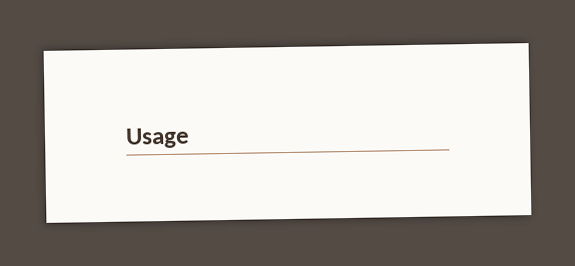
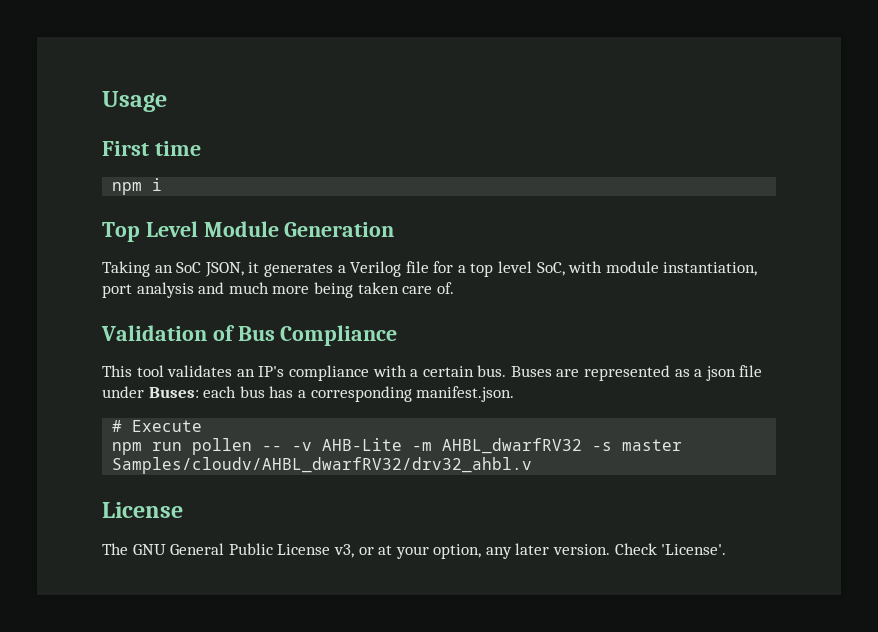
+ First time
+ npm i
+ Top Level Module Generation
+ Taking an SoC JSON, it generates a Verilog file for a top level SoC, with module instantiation, port analysis and much more being taken care of.
+ Validation of Bus Compliance
+ This tool validates an IP's compliance with a certain bus. Buses are represented as a json file under Buses: each bus has a corresponding manifest.json.
+ # Execute
+ npm run pollen -- -v AHB-Lite -m AHBL_dwarfRV32 -s master Samples/cloudv/AHBL_dwarfRV32/drv32_ahbl.v
+ License
+ The GNU General Public License v3, or at your option, any later version. Check 'License'.

